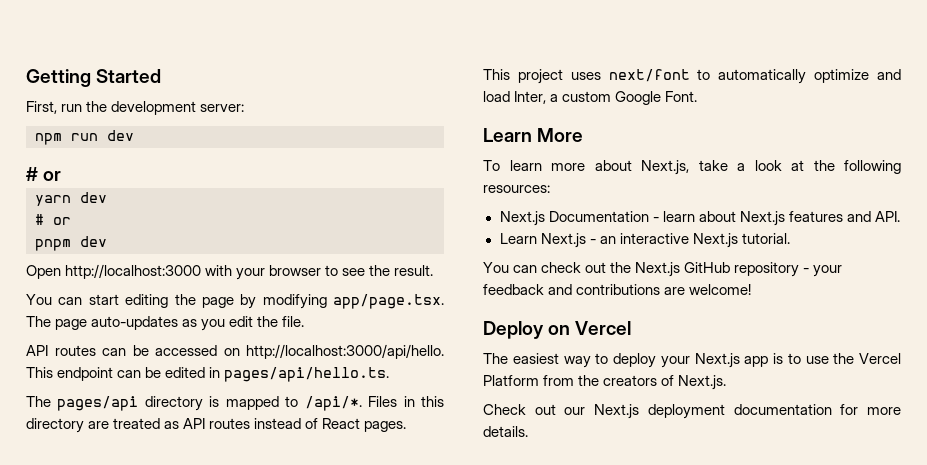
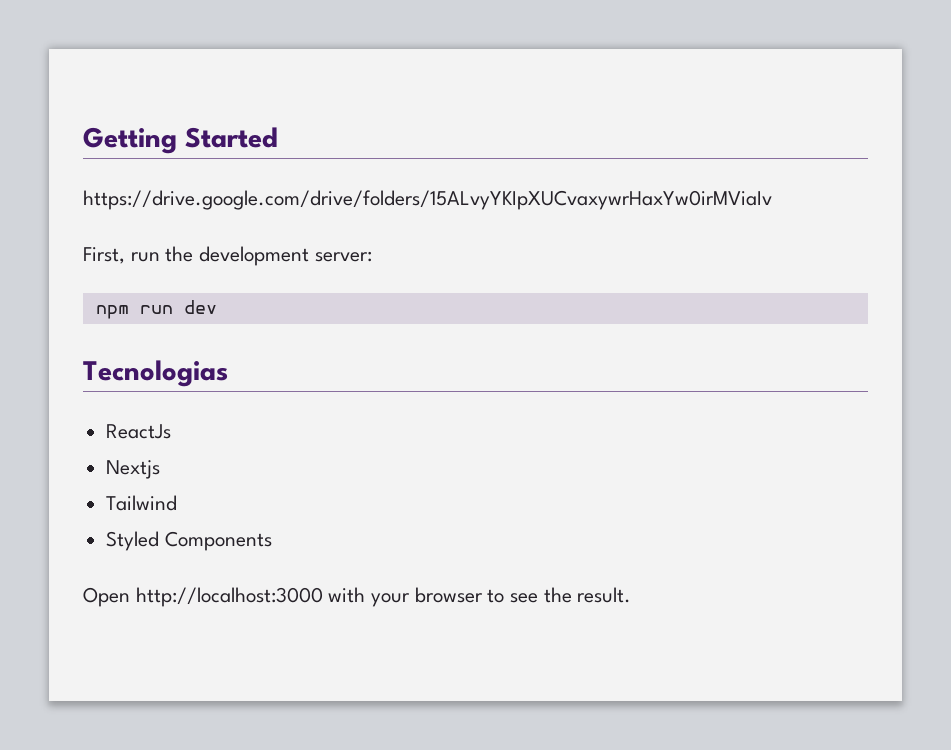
+ https://drive.google.com/drive/folders/15ALvyYKIpXUCvaxywrHaxYw0irMViaIv
  npm run dev
- # or
- yarn dev
- # or
- pnpm dev
+ Tecnologias
+ ReactJs
+ Nextjs
+ Tailwind
+ Styled Components
- You can start editing the page by modifying app/page.tsx. The page auto-updates as you edit the file.
- API routes can be accessed on http://localhost:3000/api/hello. This endpoint can be edited in pages/api/hello.ts.
- The pages/api directory is mapped to /api/*. Files in this directory are treated as API routes instead of React pages.
- This project uses next/font to automatically optimize and load Inter, a custom Google Font.
- Learn More
- To learn more about Next.js, take a look at the following resources:
- Next.js Documentation - learn about Next.js features and API.
- Learn Next.js - an interactive Next.js tutorial.
- You can check out the Next.js GitHub repository - your feedback and contributions are welcome!
- Deploy on Vercel
- The easiest way to deploy your Next.js app is to use the Vercel Platform from the creators of Next.js.
- Check out our Next.js deployment documentation for more details.

